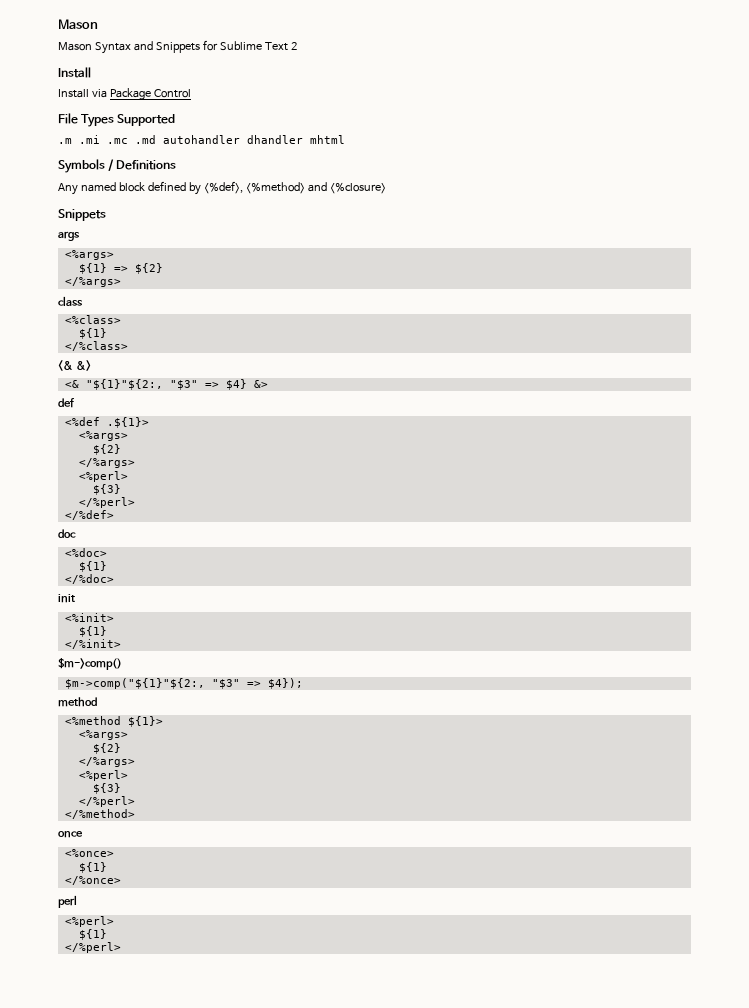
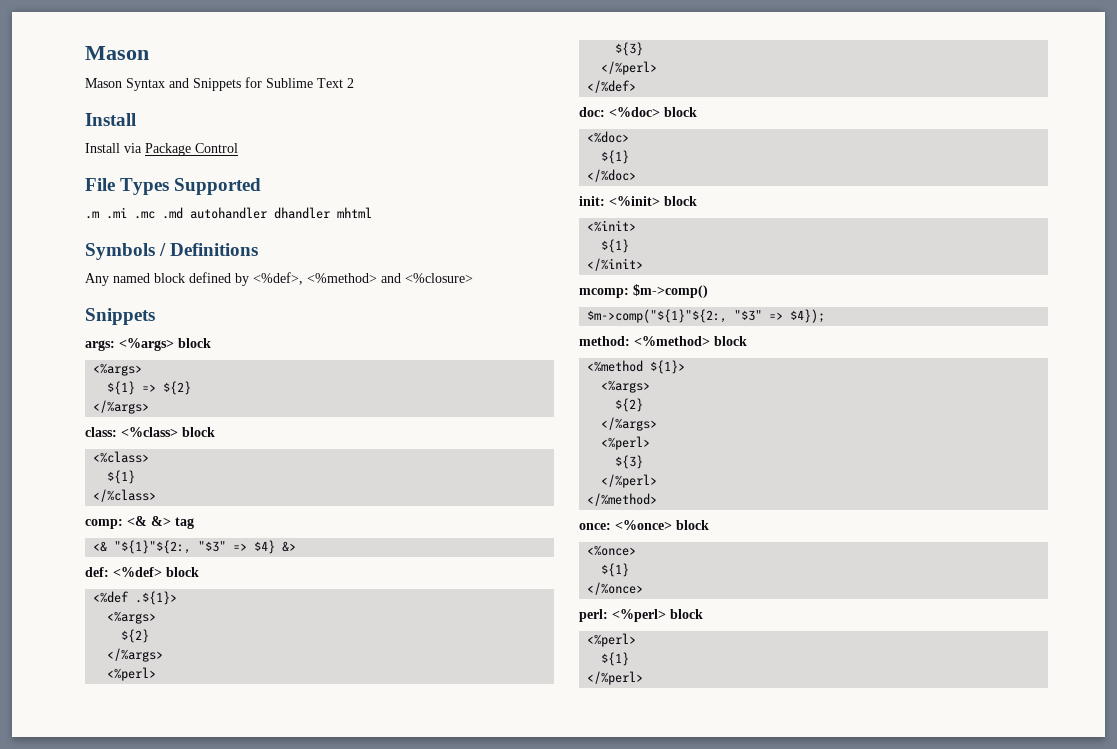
- args
+ args: <%args> block
- class
+ class: <%class> block
- <& &>
+ comp: <& &> tag
- def
+ def: <%def> block
- doc
+ doc: <%doc> block
- init
+ init: <%init> block
- $m->comp()
+ mcomp: $m->comp()
- method
+ method: <%method> block
- once
+ once: <%once> block
- perl
+ perl: <%perl> block

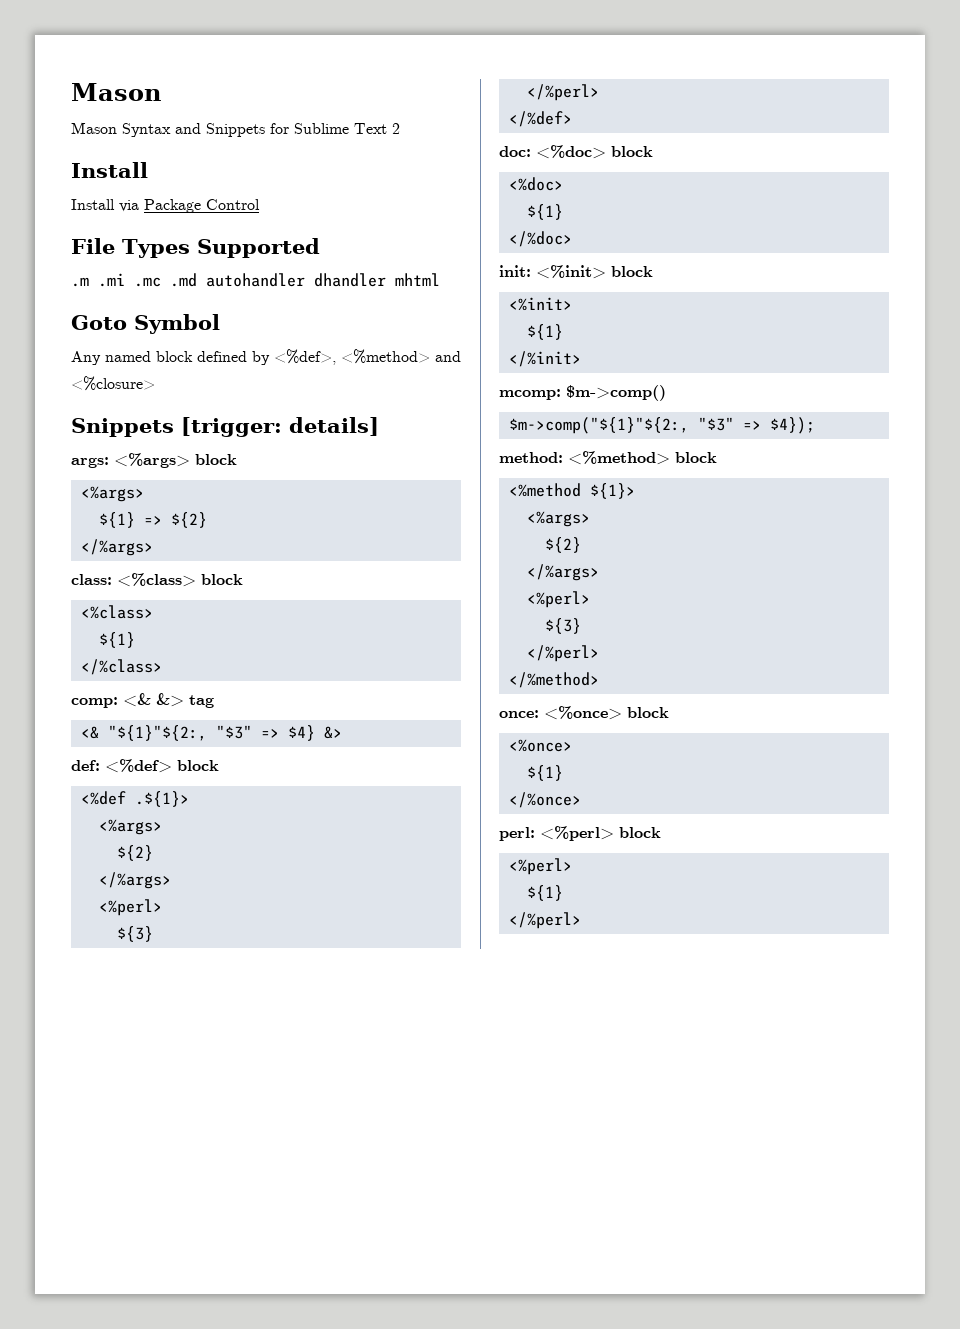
- Symbols / Definitions
+ Goto Symbol
  Any named block defined by <%def>, <%method> and <%closure>
- Snippets
+ Snippets [trigger: details]

